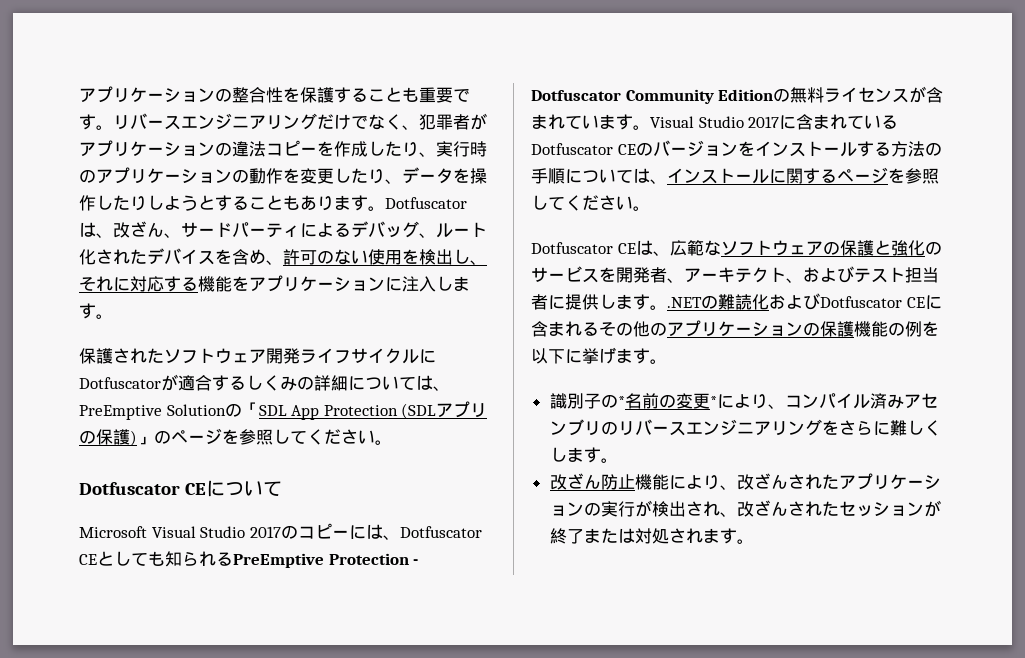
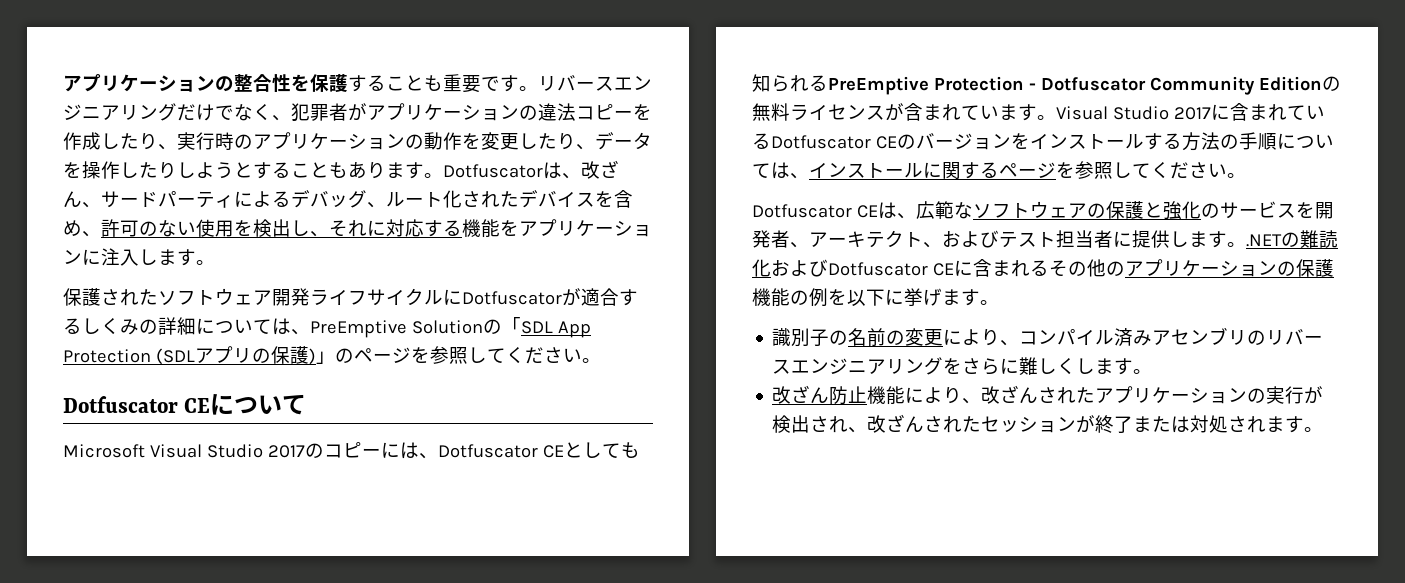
- 識別子の*名前の変更*により、コンパイル済みアセンブリのリバースエンジニアリングをさらに難しくします。
+ 識別子の名前の変更により、コンパイル済みアセンブリのリバースエンジニアリングをさらに難しくします。

